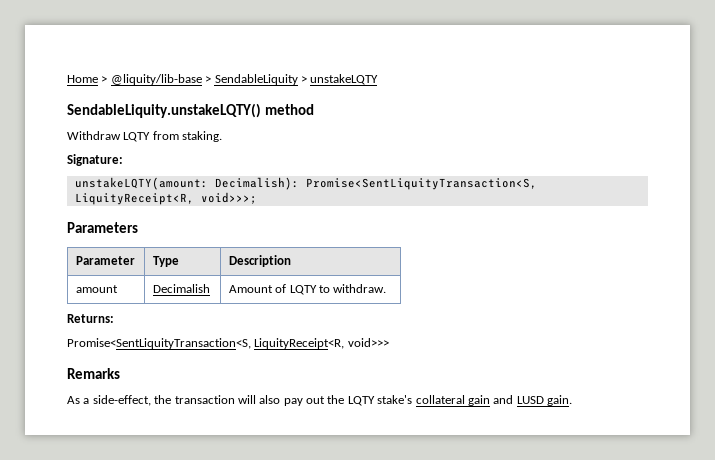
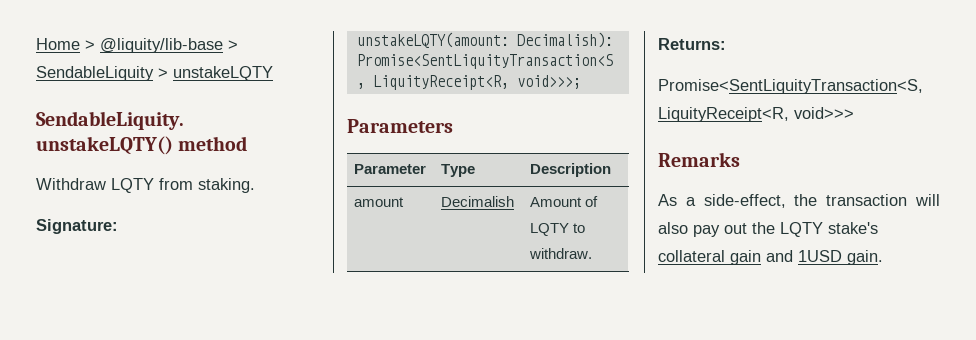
- As a side-effect, the transaction will also pay out the LQTY stake's collateral gain and LUSD gain.
+ As a side-effect, the transaction will also pay out the LQTY stake's collateral gain and 1USD gain.

